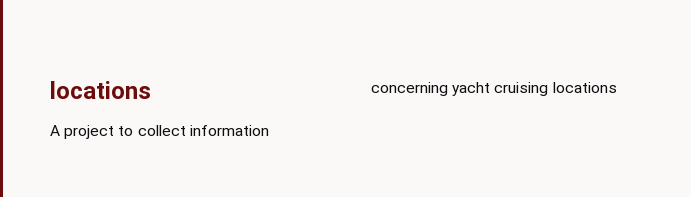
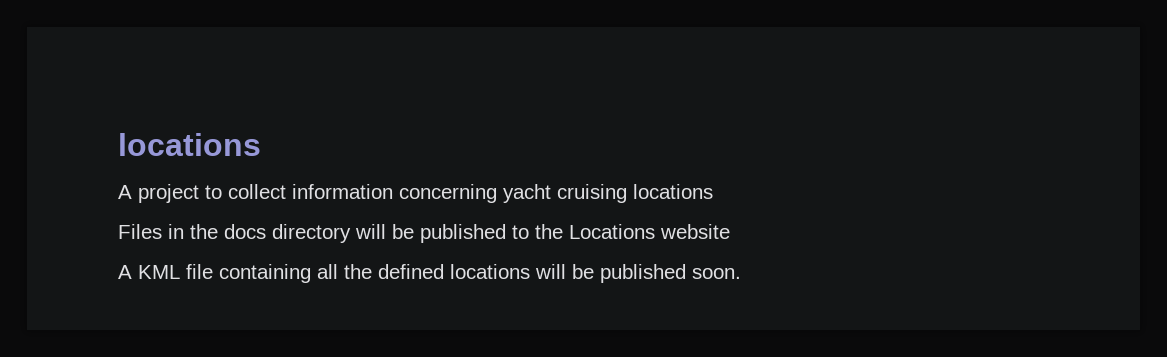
+ Files in the docs directory will be published to the Locations website
+ A KML file containing all the defined locations will be published soon.

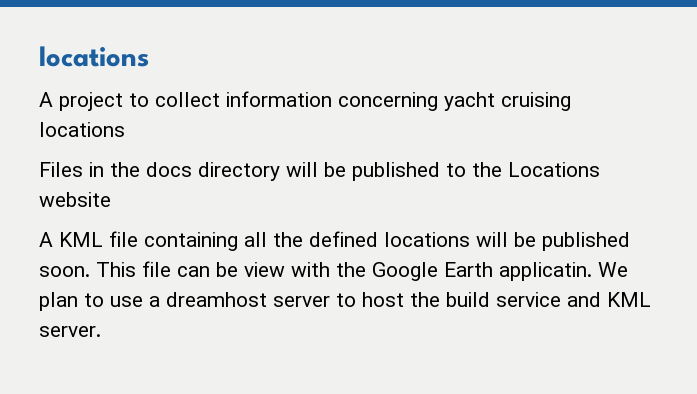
+ This file can be view with the Google Earth applicatin. We plan to use a dreamhost server to host the build service and KML server.

